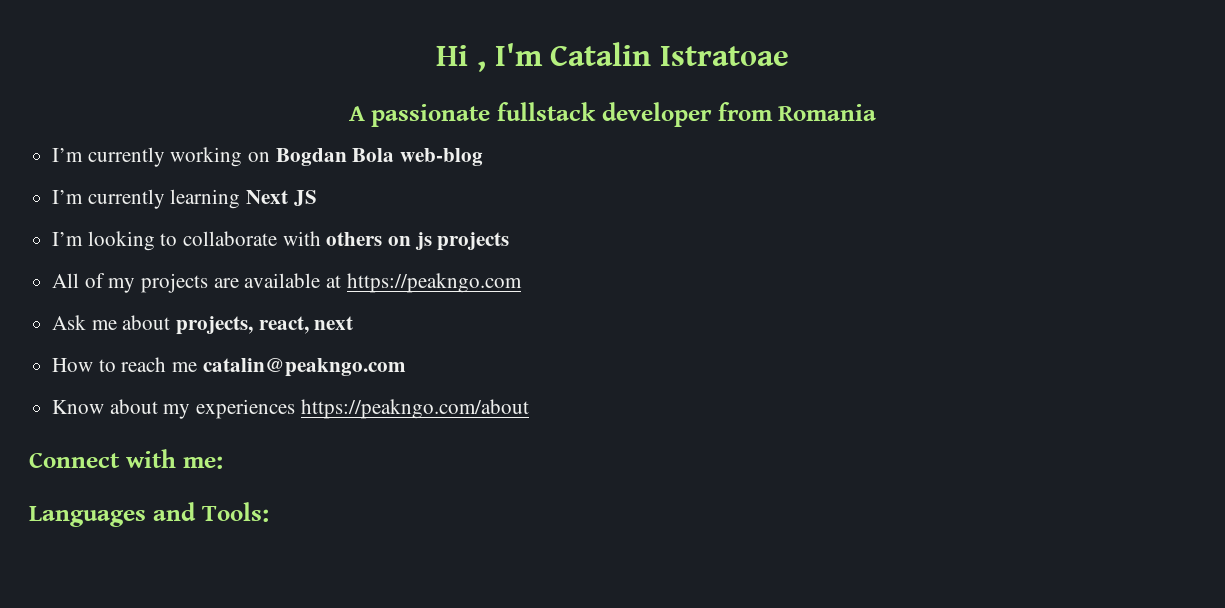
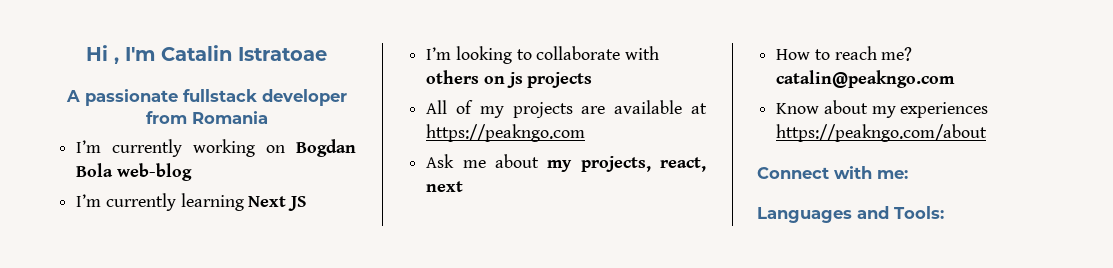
- Ask me about projects, react, next
+ Ask me about my projects, react, next
- How to reach me catalin@peakngo.com
+ How to reach me? catalin@peakngo.com

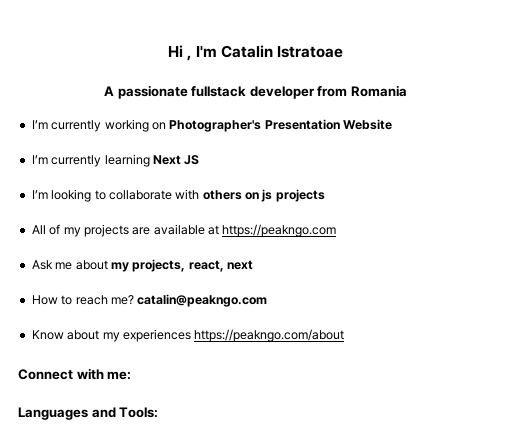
- I’m currently working on Bogdan Bola web-blog
+ I’m currently working on Photographer's Presentation Website

